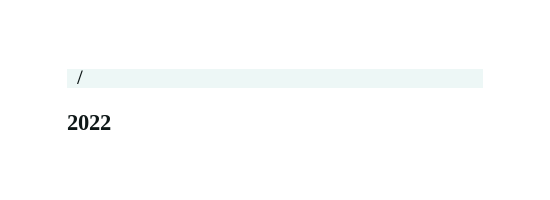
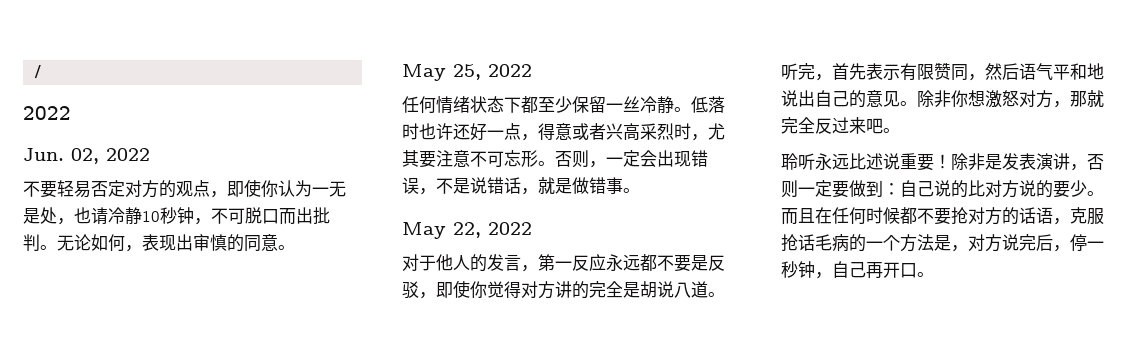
+ Jun. 02, 2022
+ 不要轻易否定对方的观点，即使你认为一无是处，也请冷静10秒钟，不可脱口而出批判。无论如何，表现出审慎的同意。
+ May 25, 2022
+ 任何情绪状态下都至少保留一丝冷静。低落时也许还好一点，得意或者兴高采烈时，尤其要注意不可忘形。否则，一定会出现错误，不是说错话，就是做错事。
+ May 22, 2022
+ 对于他人的发言，第一反应永远都不要是反驳，即使你觉得对方讲的完全是胡说八道。听完，首先表示有限赞同，然后语气平和地说出自己的意见。除非你想激怒对方，那就完全反过来吧。
+ 聆听永远比述说重要！除非是发表演讲，否则一定要做到：自己说的比对方说的要少。而且在任何时候都不要抢对方的话语，克服抢话毛病的一个方法是，对方说完后，停一秒钟，自己再开口。

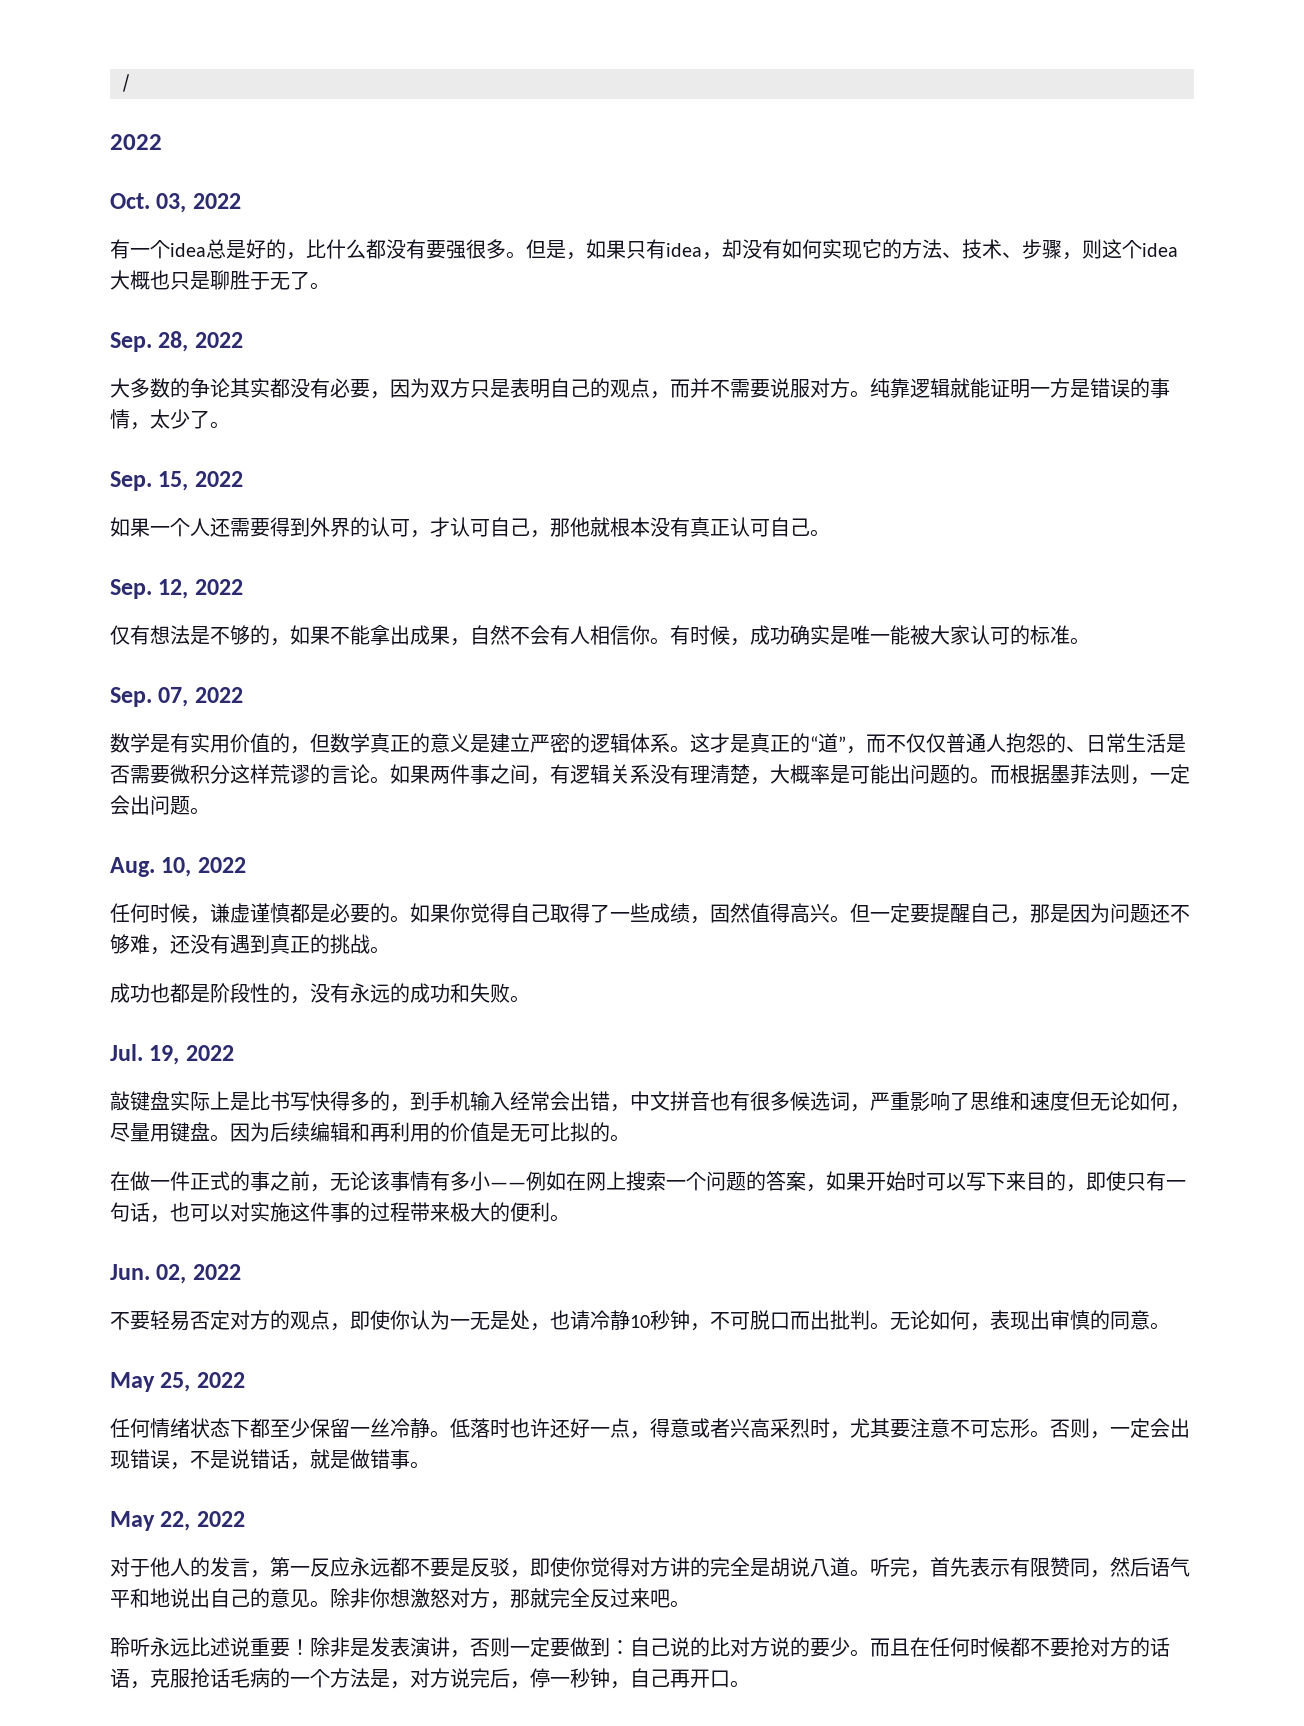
+ Oct. 03, 2022
+ 有一个idea总是好的，比什么都没有要强很多。但是，如果只有idea，却没有如何实现它的方法、技术、步骤，则这个idea大概也只是聊胜于无了。
+ Sep. 28, 2022
+ 大多数的争论其实都没有必要，因为双方只是表明自己的观点，而并不需要说服对方。纯靠逻辑就能证明一方是错误的事情，太少了。
+ Sep. 15, 2022
+ 如果一个人还需要得到外界的认可，才认可自己，那他就根本没有真正认可自己。
+ Sep. 12, 2022
+ 仅有想法是不够的，如果不能拿出成果，自然不会有人相信你。有时候，成功确实是唯一能被大家认可的标准。
+ Sep. 07, 2022
+ 数学是有实用价值的，但数学真正的意义是建立严密的逻辑体系。这才是真正的“道”，而不仅仅普通人抱怨的、日常生活是否需要微积分这样荒谬的言论。如果两件事之间，有逻辑关系没有理清楚，大概率是可能出问题的。而根据墨菲法则，一定会出问题。
+ Aug. 10, 2022
+ 任何时候，谦虚谨慎都是必要的。如果你觉得自己取得了一些成绩，固然值得高兴。但一定要提醒自己，那是因为问题还不够难，还没有遇到真正的挑战。
+ 成功也都是阶段性的，没有永远的成功和失败。
+ Jul. 19, 2022
+ 敲键盘实际上是比书写快得多的，到手机输入经常会出错，中文拼音也有很多候选词，严重影响了思维和速度但无论如何，尽量用键盘。因为后续编辑和再利用的价值是无可比拟的。
+ 在做一件正式的事之前，无论该事情有多小——例如在网上搜索一个问题的答案，如果开始时可以写下来目的，即使只有一句话，也可以对实施这件事的过程带来极大的便利。

